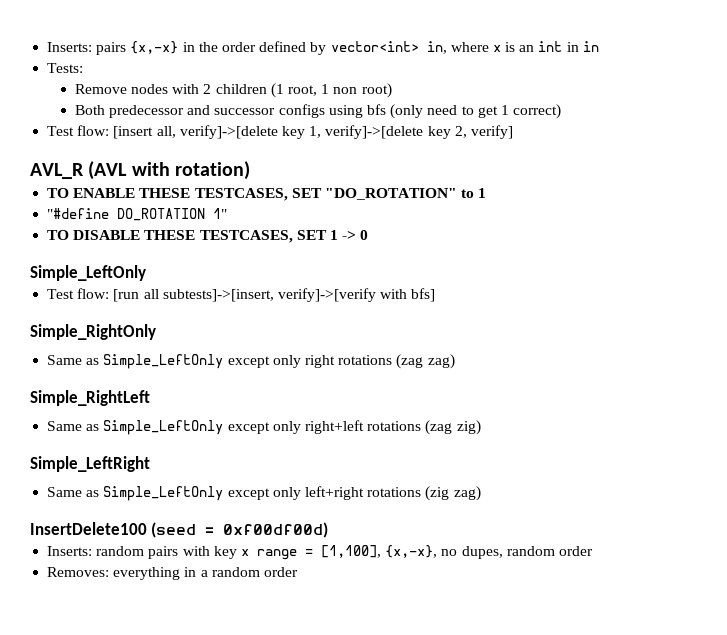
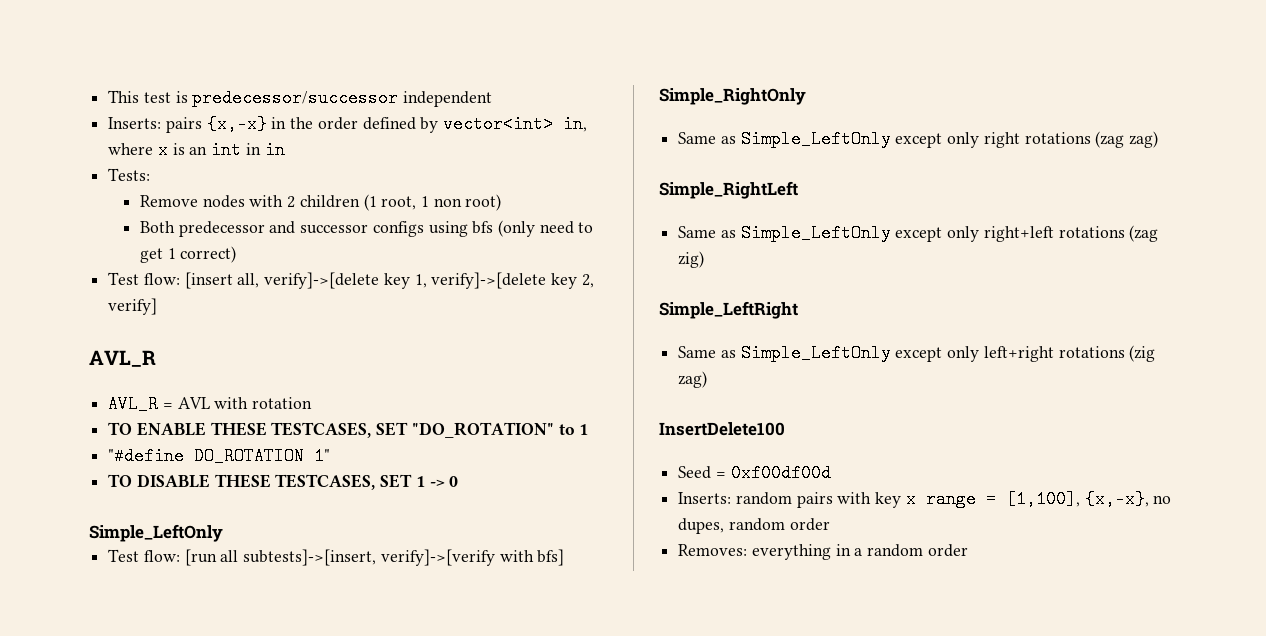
+ This test is predecessor/successor independent
  Test flow: [insert all, verify]->[delete key 1, verify]->[delete key 2, verify]
- AVL_R (AVL with rotation)
+ AVL_R
+ AVL_R = AVL with rotation
- InsertDelete100 (seed = 0xf00df00d)
+ InsertDelete100
+ Seed = 0xf00df00d

